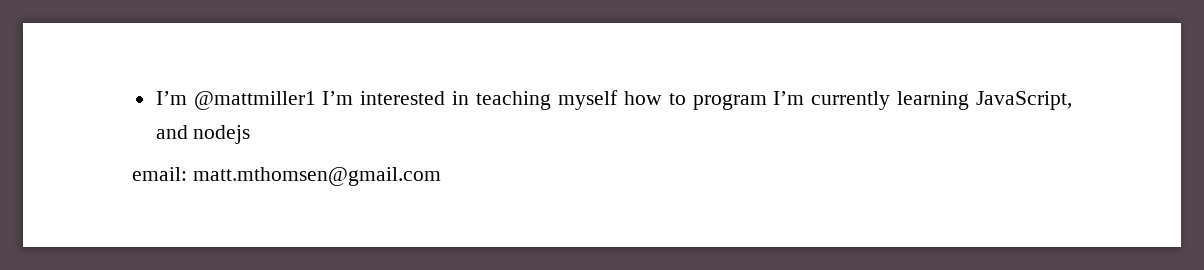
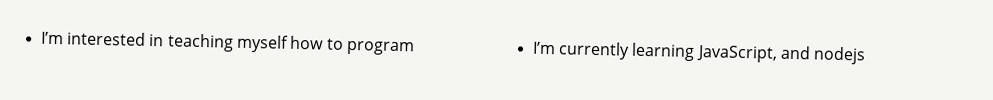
- I’m @mattmiller1 I’m interested in teaching myself how to program I’m currently learning JavaScript, and nodejs
+ I’m interested in teaching myself how to program
+ I’m currently learning JavaScript, and nodejs
- email: matt.mthomsen@gmail.com

